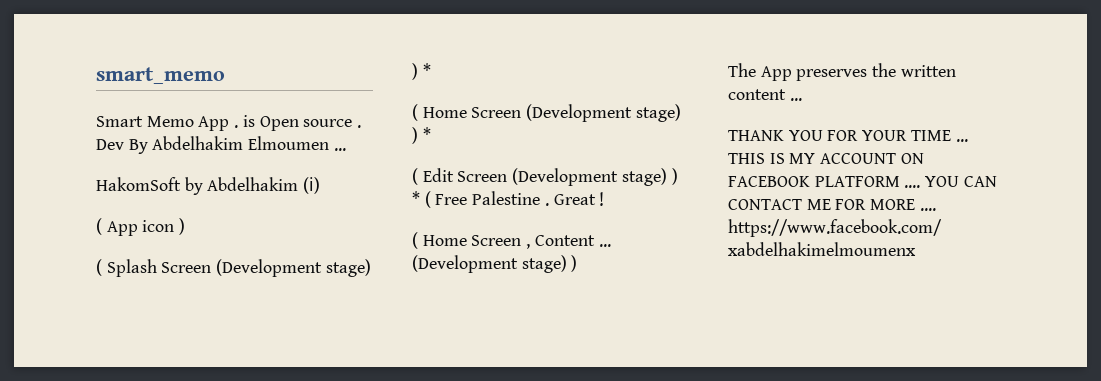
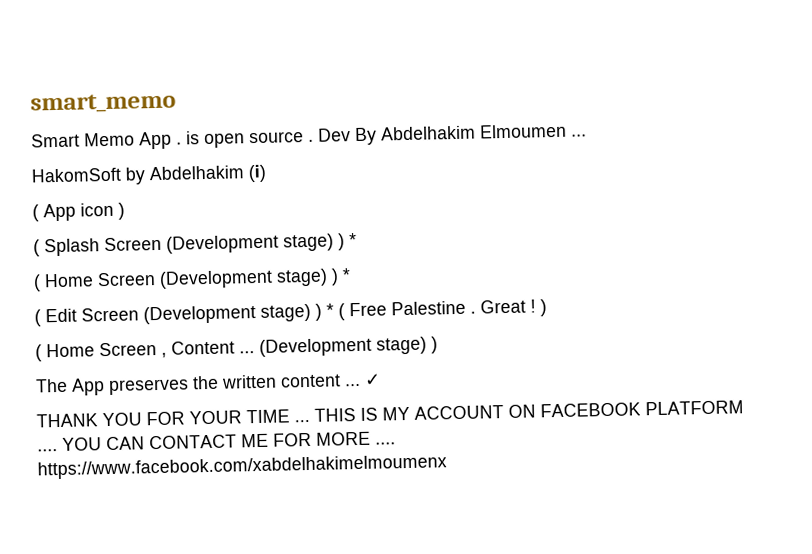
- Smart Memo App . is Open source .
+ Smart Memo App . is open source .
- Great !
+ Great ! )
+ ✓

